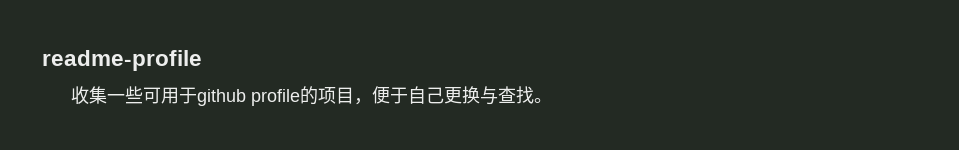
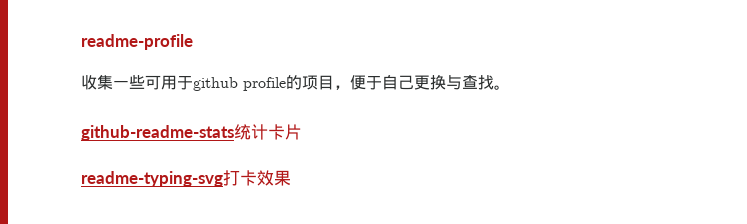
+ github-readme-stats统计卡片
+ readme-typing-svg打卡效果

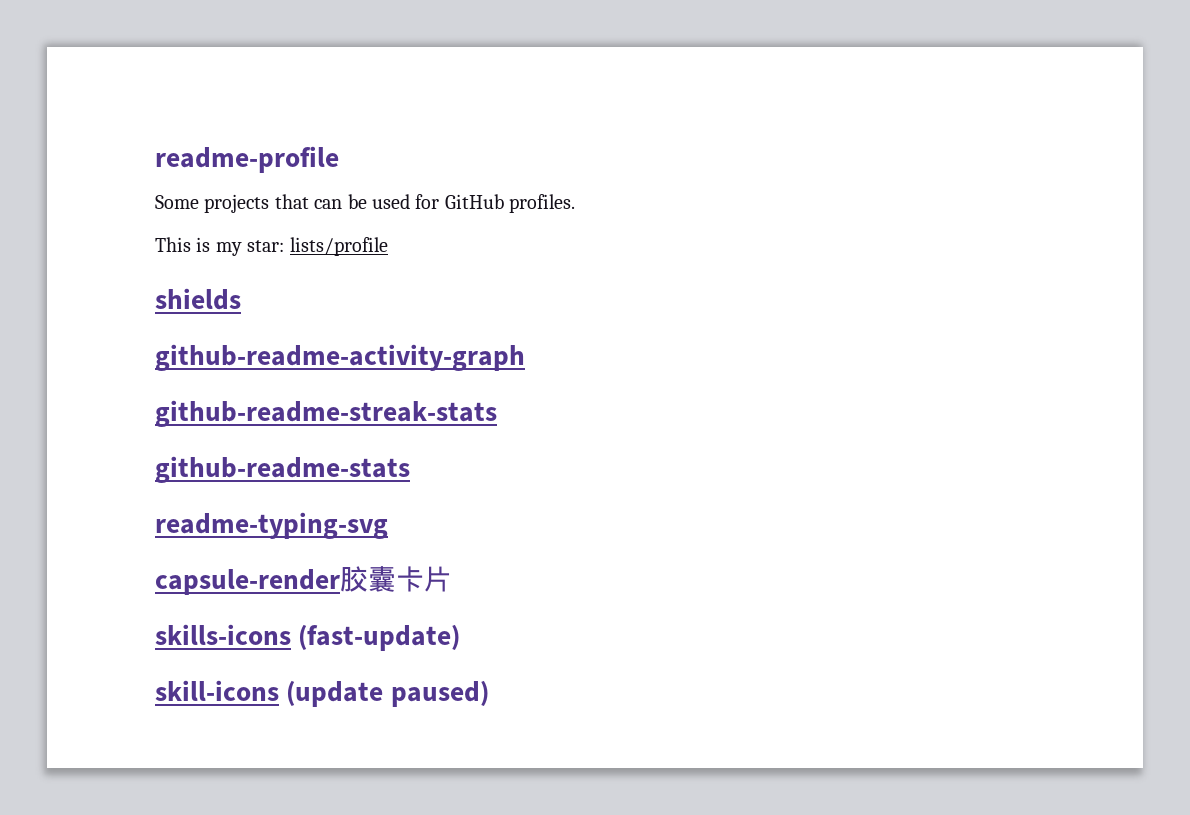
- 收集一些可用于github profile的项目，便于自己更换与查找。
- github-readme-stats统计卡片
- readme-typing-svg打卡效果
+ Some projects that can be used for GitHub profiles.
+ This is my star: lists/profile
+ shields
+ github-readme-activity-graph
+ github-readme-streak-stats
+ github-readme-stats
+ readme-typing-svg
+ capsule-render胶囊卡片
+ skills-icons (fast-update)
+ skill-icons (update paused)

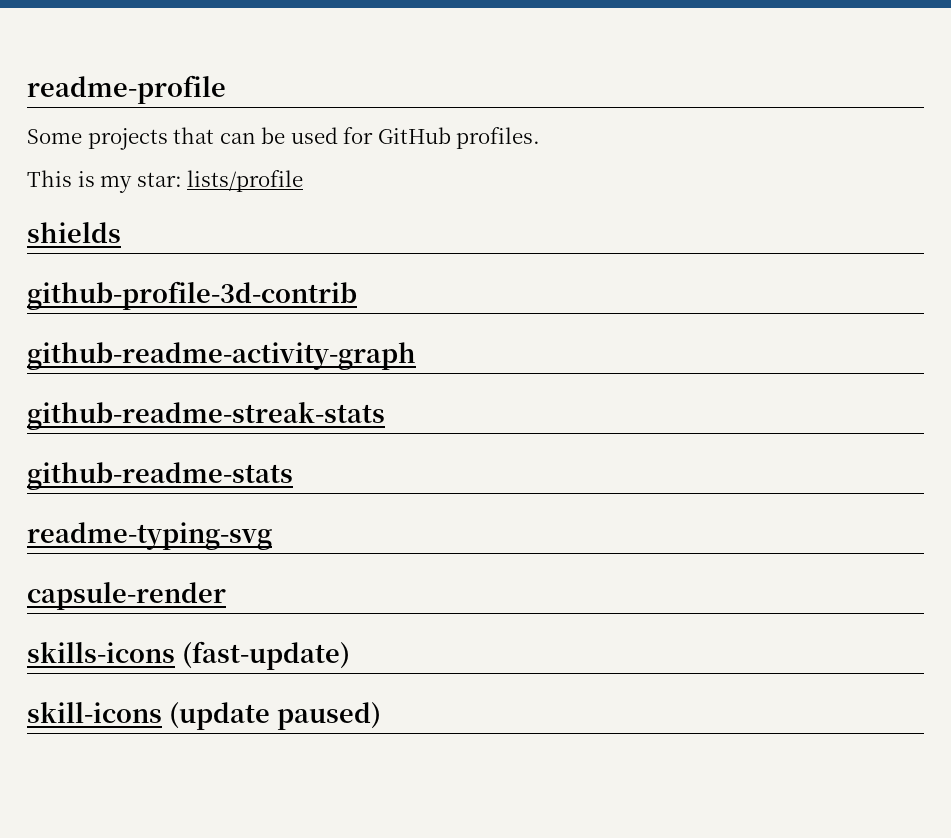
+ github-profile-3d-contrib
- capsule-render胶囊卡片
+ capsule-render

